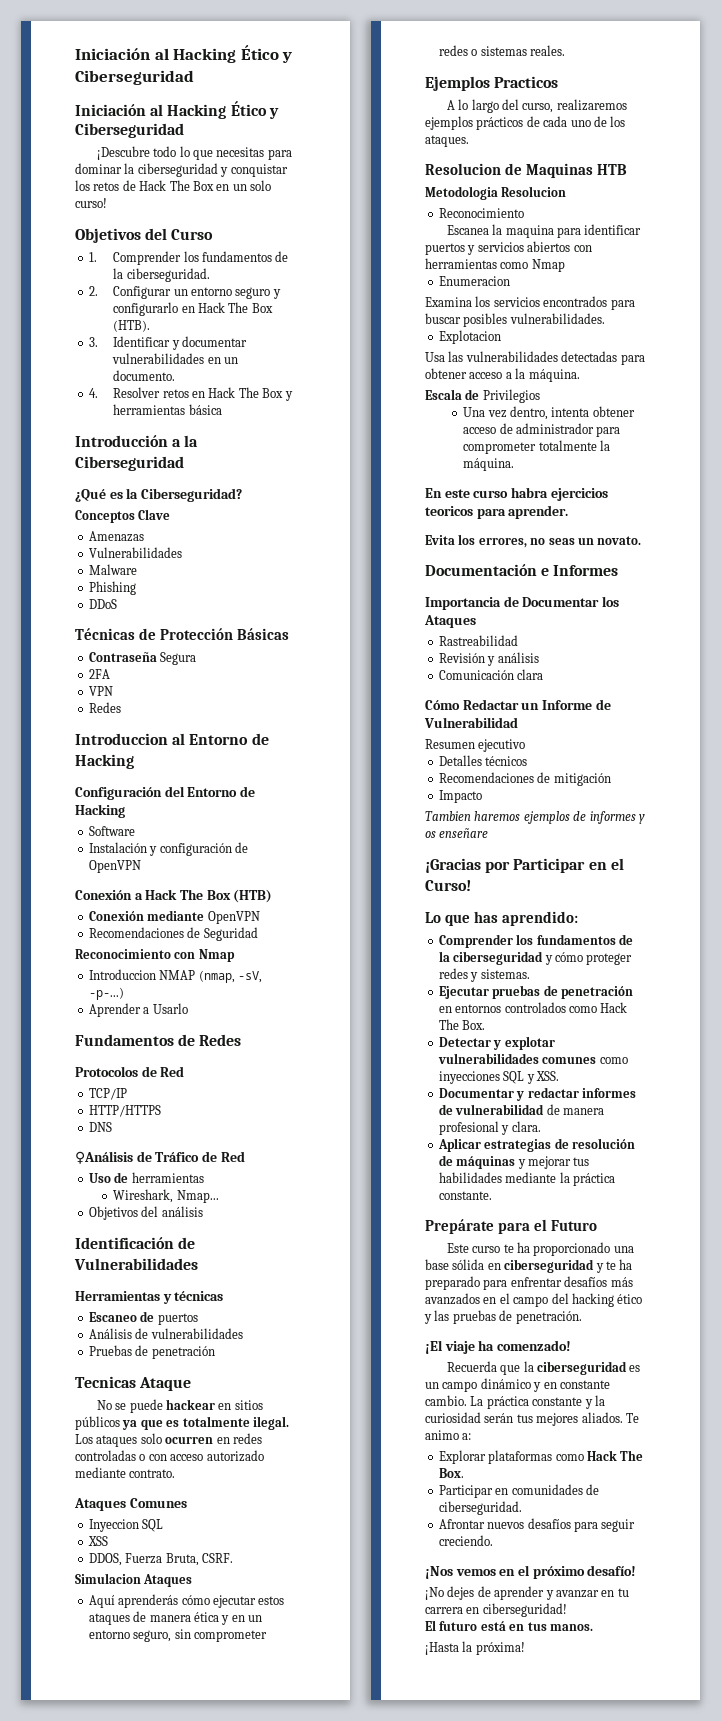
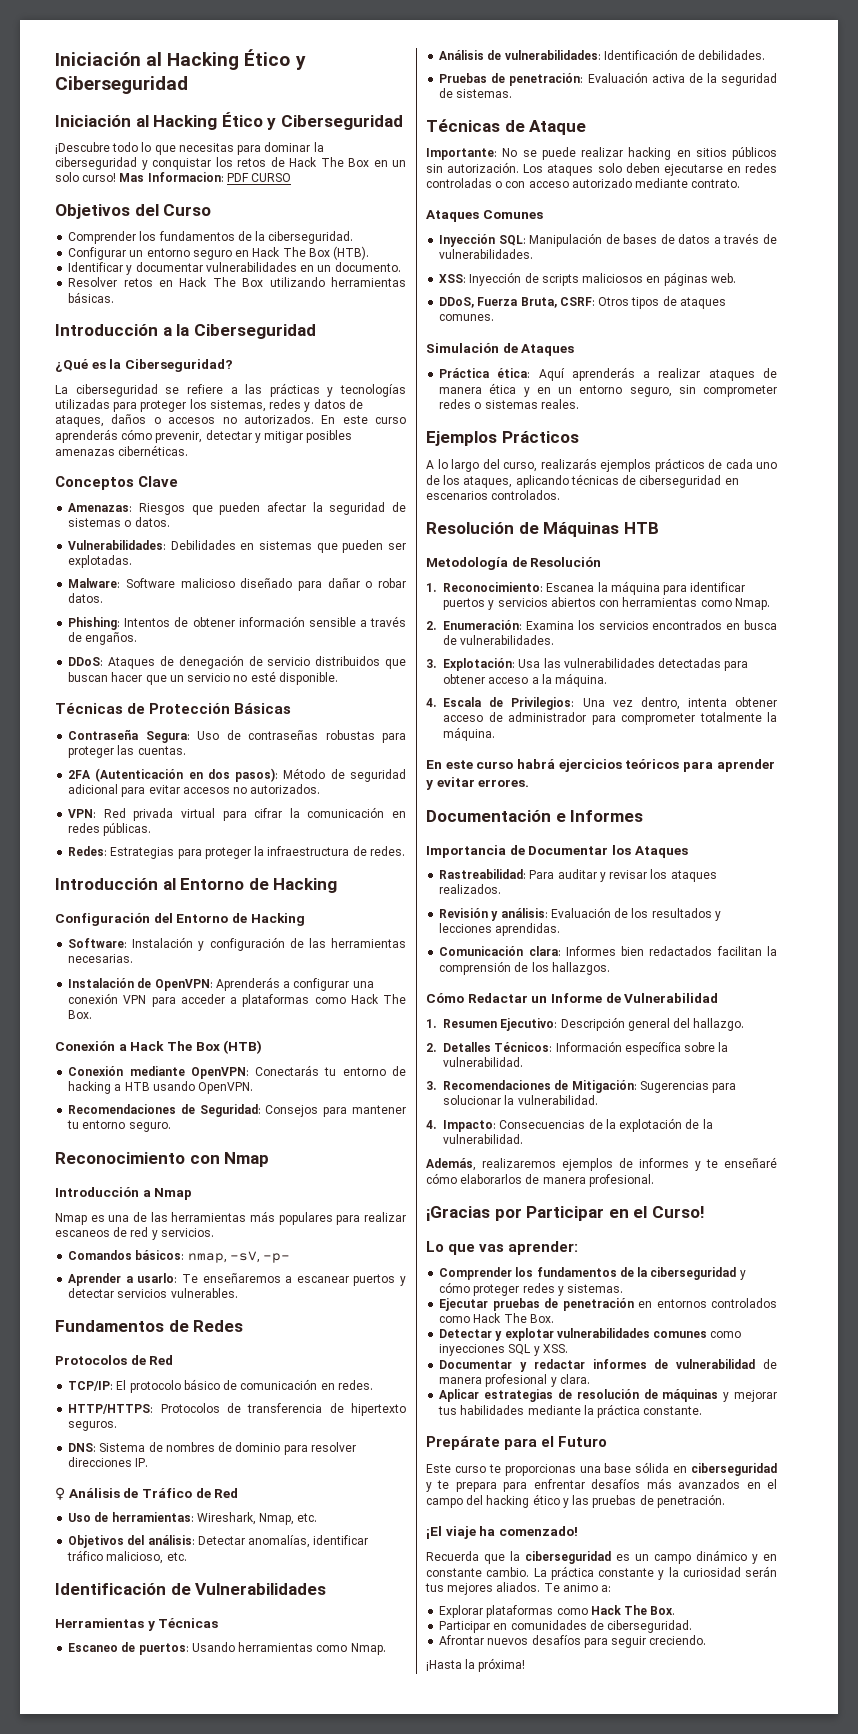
+ Mas Informacion: PDF CURSO
- 1. Comprender los fundamentos de la ciberseguridad.
+ Comprender los fundamentos de la ciberseguridad.
- 2. Configurar un entorno seguro y configurarlo en Hack The Box (HTB).
+ Configurar un entorno seguro en Hack The Box (HTB).
- 3. Identificar y documentar vulnerabilidades en un documento.
+ Identificar y documentar vulnerabilidades en un documento.
- 4. Resolver retos en Hack The Box y herramientas básica
+ Resolver retos en Hack The Box utilizando herramientas básicas.
+ La ciberseguridad se refiere a las prácticas y tecnologías utilizadas para proteger los sistemas, redes y datos de ataques, daños o accesos no autorizados. En este curso aprenderás cómo prevenir, detectar y mitigar posibles amenazas cibernéticas.
  Conceptos Clave
- Amenazas
- Vulnerabilidades
- Malware
- Phishing
- DDoS
+ Amenazas: Riesgos que pueden afectar la seguridad de sistemas o datos.
+ Vulnerabilidades: Debilidades en sistemas que pueden ser explotadas.
+ Malware: Software malicioso diseñado para dañar o robar datos.
+ Phishing: Intentos de obtener información sensible a través de engaños.
+ DDoS: Ataques de denegación de servicio distribuidos que buscan hacer que un servicio no esté disponible.
- Contraseña Segura
- 2FA
- VPN
- Redes
- Introduccion al Entorno de Hacking
+ Contraseña Segura: Uso de contraseñas robustas para proteger las cuentas.
+ 2FA (Autenticación en dos pasos): Método de seguridad adicional para evitar accesos no autorizados.
+ VPN: Red privada virtual para cifrar la comunicación en redes públicas.
+ Redes: Estrategias para proteger la infraestructura de redes.
+ Introducción al Entorno de Hacking
- Software
- Instalación y configuración de OpenVPN
+ Software: Instalación y configuración de las herramientas necesarias.
+ Instalación de OpenVPN: Aprenderás a configurar una conexión VPN para acceder a plataformas como Hack The Box.
- Conexión mediante OpenVPN
- Recomendaciones de Seguridad
+ Conexión mediante OpenVPN: Conectarás tu entorno de hacking a HTB usando OpenVPN.
+ Recomendaciones de Seguridad: Consejos para mantener tu entorno seguro.
  Reconocimiento con Nmap
- Introduccion NMAP (nmap, -sV, -p-...)
- Aprender a Usarlo
+ Introducción a Nmap
+ Nmap es una de las herramientas más populares para realizar escaneos de red y servicios.
+ Comandos básicos: nmap, -sV, -p-
+ Aprender a usarlo: Te enseñaremos a escanear puertos y detectar servicios vulnerables.
- TCP/IP
- HTTP/HTTPS
- DNS
- ♀Análisis de Tráfico de Red
+ TCP/IP: El protocolo básico de comunicación en redes.
+ HTTP/HTTPS: Protocolos de transferencia de hipertexto seguros.
+ DNS: Sistema de nombres de dominio para resolver direcciones IP.
+ ♀ Análisis de Tráfico de Red
- Uso de herramientas
- Wireshark, Nmap...
- Objetivos del análisis
+ Uso de herramientas: Wireshark, Nmap, etc.
+ Objetivos del análisis: Detectar anomalías, identificar tráfico malicioso, etc.
- Herramientas y técnicas
+ Herramientas y Técnicas
- Escaneo de puertos
- Análisis de vulnerabilidades
- Pruebas de penetración
- Tecnicas Ataque
+ Escaneo de puertos: Usando herramientas como Nmap.
+ Análisis de vulnerabilidades: Identificación de debilidades.
+ Pruebas de penetración: Evaluación activa de la seguridad de sistemas.
+ Técnicas de Ataque
- No se puede hackear en sitios públicos ya que es totalmente ilegal.
+ Importante: No se puede realizar hacking en sitios públicos sin autorización.
- Los ataques solo ocurren en redes controladas o con acceso autorizado mediante contrato.
+ Los ataques solo deben ejecutarse en redes controladas o con acceso autorizado mediante contrato.
- Inyeccion SQL
- XSS
- DDOS, Fuerza Bruta, CSRF.
- Simulacion Ataques
- Aquí aprenderás cómo ejecutar estos ataques de manera ética y en un entorno seguro, sin comprometer redes o sistemas reales.
+ Inyección SQL: Manipulación de bases de datos a través de vulnerabilidades.
+ XSS: Inyección de scripts maliciosos en páginas web.
+ DDoS, Fuerza Bruta, CSRF: Otros tipos de ataques comunes.
+ Simulación de Ataques
+ Práctica ética: Aquí aprenderás a realizar ataques de manera ética y en un entorno seguro, sin comprometer redes o sistemas reales.
- Ejemplos Practicos
+ Ejemplos Prácticos
- A lo largo del curso, realizaremos ejemplos prácticos de cada uno de los ataques.
- Resolucion de Maquinas HTB
- Metodologia Resolucion
- Reconocimiento
- Escanea la maquina para identificar puertos y servicios abiertos con herramientas como Nmap
- Enumeracion
- Examina los servicios encontrados para buscar posibles vulnerabilidades.
- Explotacion
- Usa las vulnerabilidades detectadas para obtener acceso a la máquina.
+ A lo largo del curso, realizarás ejemplos prácticos de cada uno de los ataques, aplicando técnicas de ciberseguridad en escenarios controlados.
+ Resolución de Máquinas HTB
+ Metodología de Resolución
+ 1. Reconocimiento: Escanea la máquina para identificar puertos y servicios abiertos con herramientas como Nmap.
+ 2. Enumeración: Examina los servicios encontrados en busca de vulnerabilidades.
+ 3. Explotación: Usa las vulnerabilidades detectadas para obtener acceso a la máquina.
- Escala de Privilegios
- Una vez dentro, intenta obtener acceso de administrador para comprometer totalmente la máquina.
+ 4. Escala de Privilegios: Una vez dentro, intenta obtener acceso de administrador para comprometer totalmente la máquina.
- En este curso habra ejercicios teoricos para aprender.
- Evita los errores, no seas un novato.
+ En este curso habrá ejercicios teóricos para aprender y evitar errores.
- Rastreabilidad
- Revisión y análisis
- Comunicación clara
+ Rastreabilidad: Para auditar y revisar los ataques realizados.
+ Revisión y análisis: Evaluación de los resultados y lecciones aprendidas.
+ Comunicación clara: Informes bien redactados facilitan la comprensión de los hallazgos.
- Resumen ejecutivo
- Detalles técnicos
- Recomendaciones de mitigación
- Impacto
- Tambien haremos ejemplos de informes y os enseñare
+ 1. Resumen Ejecutivo: Descripción general del hallazgo.
+ 2. Detalles Técnicos: Información específica sobre la vulnerabilidad.
+ 3. Recomendaciones de Mitigación: Sugerencias para solucionar la vulnerabilidad.
+ 4. Impacto: Consecuencias de la explotación de la vulnerabilidad.
+ Además, realizaremos ejemplos de informes y te enseñaré cómo elaborarlos de manera profesional.
- Lo que has aprendido:
+ Lo que vas aprender:
- Este curso te ha proporcionado una base sólida en ciberseguridad y te ha preparado para enfrentar desafíos más avanzados en el campo del hacking ético y las pruebas de penetración.
+ Este curso te proporcionas una base sólida en ciberseguridad y te prepara para enfrentar desafíos más avanzados en el campo del hacking ético y las pruebas de penetración.
- ¡Nos vemos en el próximo desafío!
- ¡No dejes de aprender y avanzar en tu carrera en ciberseguridad!
- El futuro está en tus manos.

